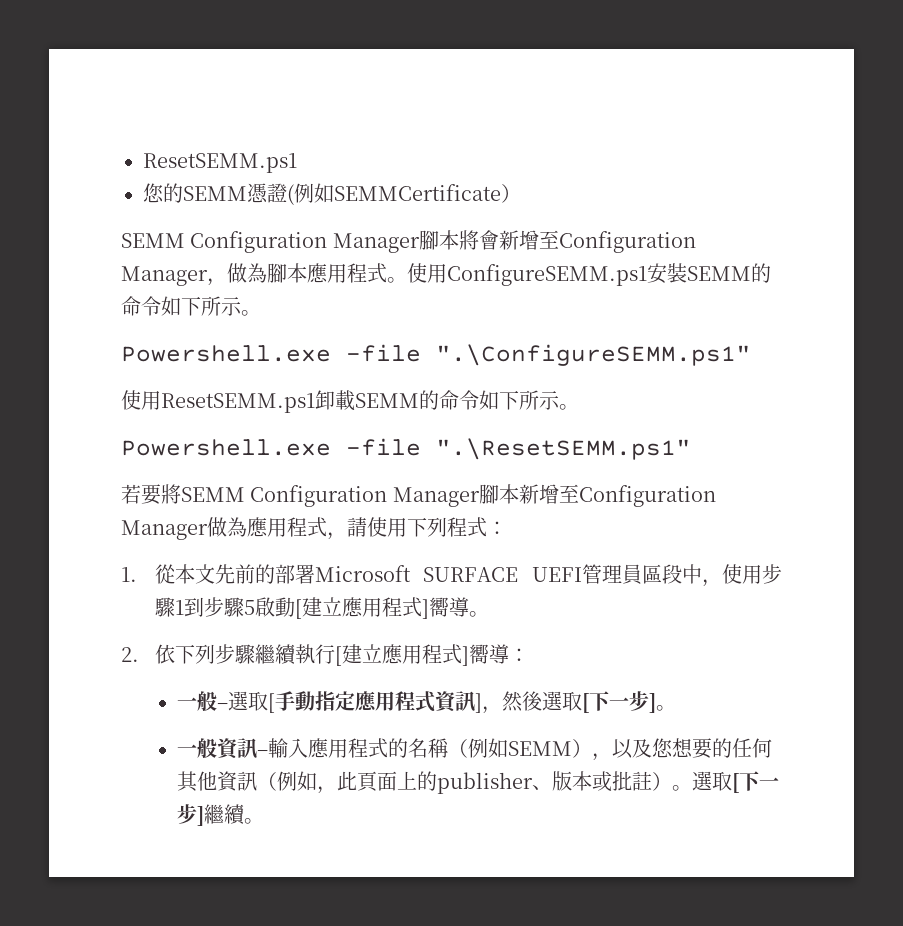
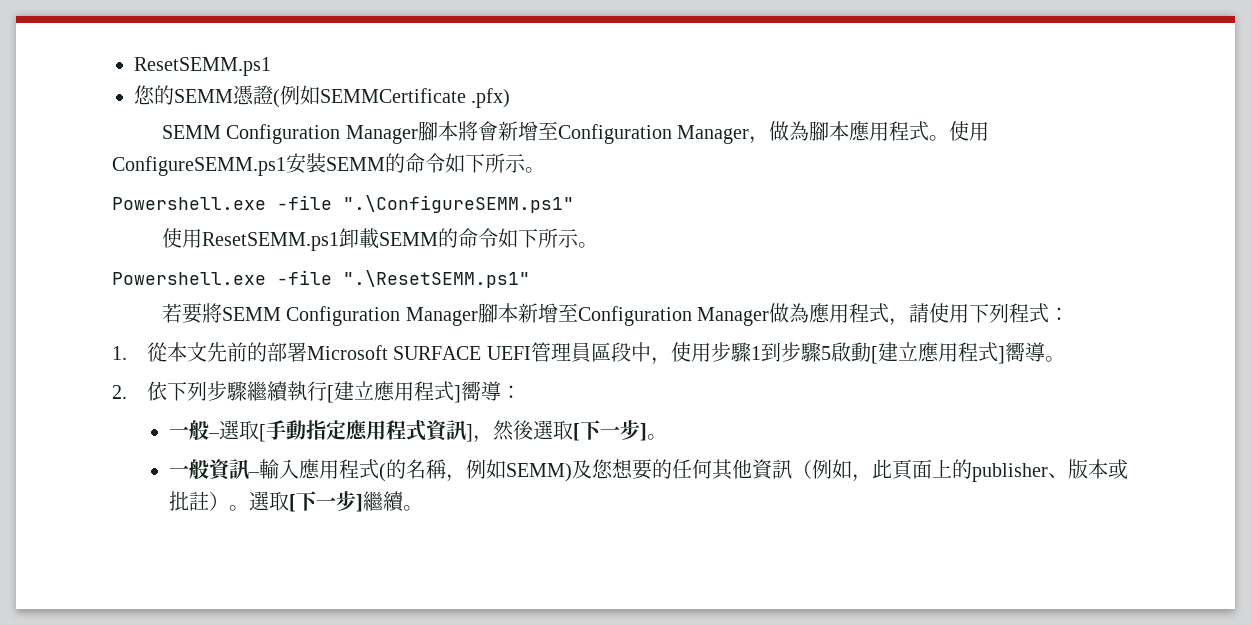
- 您的SEMM憑證(例如SEMMCertificate）
+ 您的SEMM憑證(例如SEMMCertificate .pfx)
- 一般資訊–輸入應用程式的名稱（例如SEMM），以及您想要的任何其他資訊（例如，此頁面上的publisher、版本或批註）。
+ 一般資訊–輸入應用程式(的名稱，例如SEMM)及您想要的任何其他資訊（例如，此頁面上的publisher、版本或批註）。

